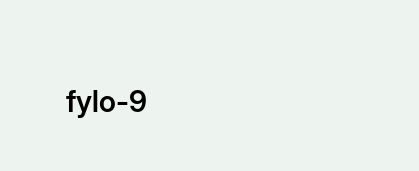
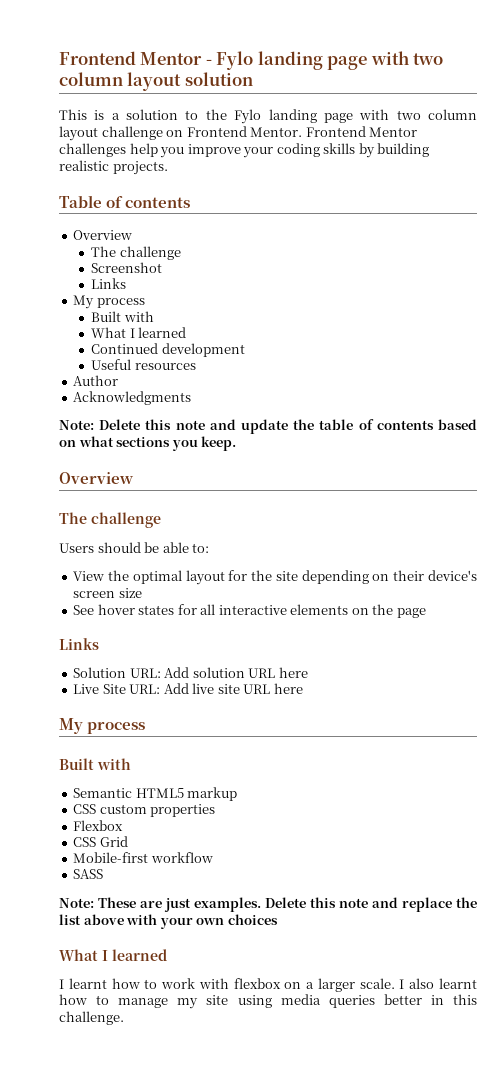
- fylo-9
+ Frontend Mentor - Fylo landing page with two column layout solution
+ This is a solution to the Fylo landing page with two column layout challenge on Frontend Mentor. Frontend Mentor challenges help you improve your coding skills by building realistic projects.
+ Table of contents
+ Overview
+ The challenge
+ Screenshot
+ Links
+ My process
+ Built with
+ What I learned
+ Continued development
+ Useful resources
+ Author
+ Acknowledgments
+ Note: Delete this note and update the table of contents based on what sections you keep.
+ Overview
+ The challenge
+ Users should be able to:
+ View the optimal layout for the site depending on their device's screen size
+ See hover states for all interactive elements on the page
+ Links
+ Solution URL: Add solution URL here
+ Live Site URL: Add live site URL here
+ My process
+ Built with
+ Semantic HTML5 markup
+ CSS custom properties
+ Flexbox
+ CSS Grid
+ Mobile-first workflow
+ SASS
+ Note: These are just examples. Delete this note and replace the list above with your own choices
+ What I learned
+ I learnt how to work with flexbox on a larger scale. I also learnt how to manage my site using media queries better in this challenge.

